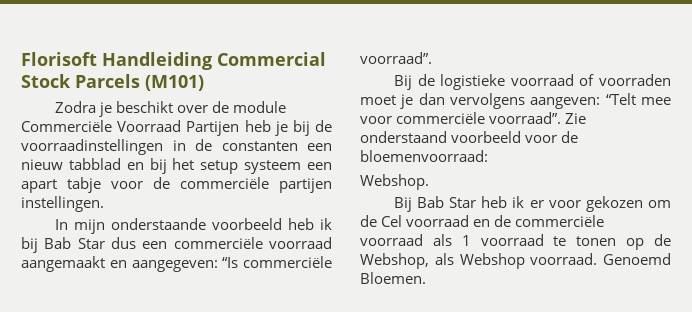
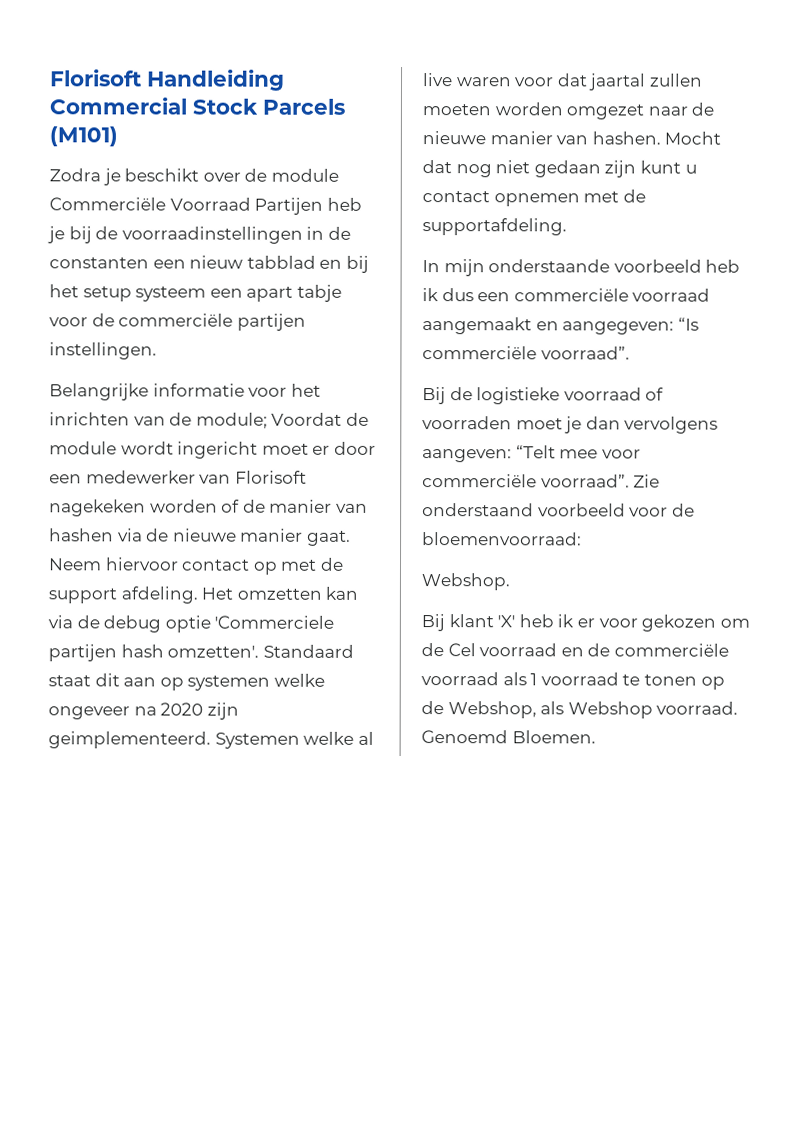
+ Belangrijke informatie voor het inrichten van de module; Voordat de module wordt ingericht moet er door een medewerker van Florisoft nagekeken worden of de manier van hashen via de nieuwe manier gaat. Neem hiervoor contact op met de support afdeling. Het omzetten kan via de debug optie 'Commerciele partijen hash omzetten'. Standaard staat dit aan op systemen welke ongeveer na 2020 zijn geimplementeerd. Systemen welke al live waren voor dat jaartal zullen moeten worden omgezet naar de nieuwe manier van hashen. Mocht dat nog niet gedaan zijn kunt u contact opnemen met de supportafdeling.
- In mijn onderstaande voorbeeld heb ik bij Bab Star dus een commerciële voorraad aangemaakt en aangegeven: “Is commerciële voorraad”.
+ In mijn onderstaande voorbeeld heb ik dus een commerciële voorraad aangemaakt en aangegeven: “Is commerciële voorraad”.
- Bij Bab Star heb ik er voor gekozen om de Cel voorraad en de commerciële voorraad als 1 voorraad te tonen op de Webshop, als Webshop voorraad.
+ Bij klant 'X' heb ik er voor gekozen om de Cel voorraad en de commerciële voorraad als 1 voorraad te tonen op de Webshop, als Webshop voorraad.

